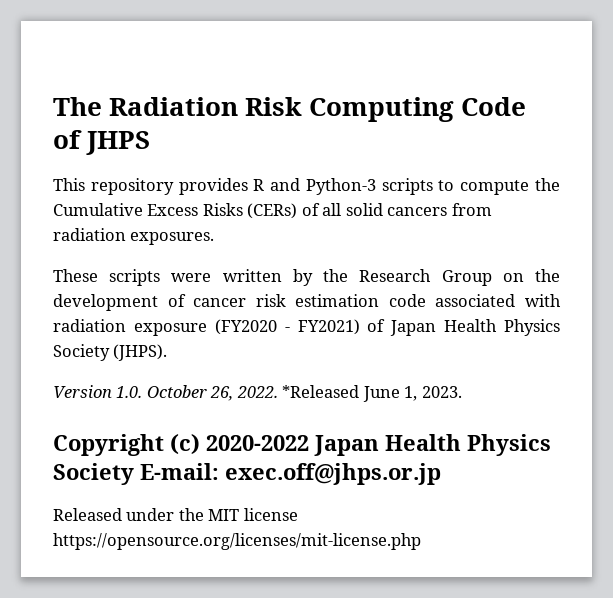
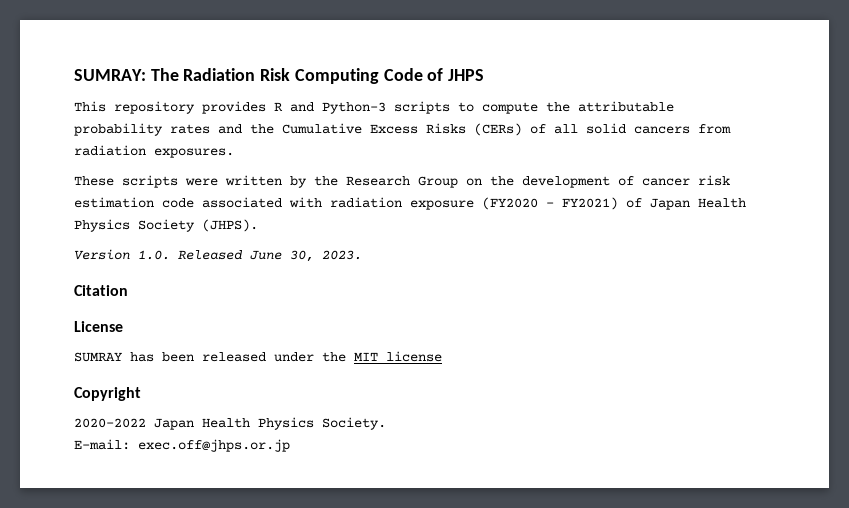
- The Radiation Risk Computing Code of JHPS
+ SUMRAY: The Radiation Risk Computing Code of JHPS
- This repository provides R and Python-3 scripts to compute the Cumulative Excess Risks (CERs) of all solid cancers from radiation exposures.
+ This repository provides R and Python-3 scripts to compute the attributable probability rates and the Cumulative Excess Risks (CERs) of all solid cancers from radiation exposures.
- Version 1.0. October 26, 2022. *Released June 1, 2023.
+ Version 1.0. Released June 30, 2023.
+ Citation
+ License
+ SUMRAY has been released under the MIT license
- Copyright (c) 2020-2022 Japan Health Physics Society E-mail: exec.off@jhps.or.jp
+ Copyright
+ 2020-2022 Japan Health Physics Society.
+ E-mail: exec.off@jhps.or.jp
- Released under the MIT license https://opensource.org/licenses/mit-license.php

